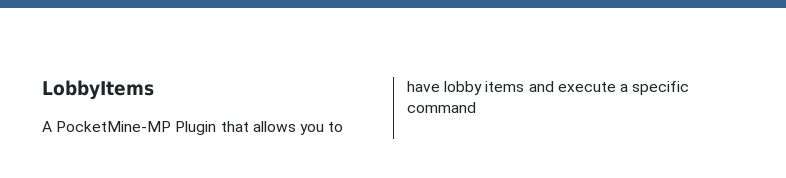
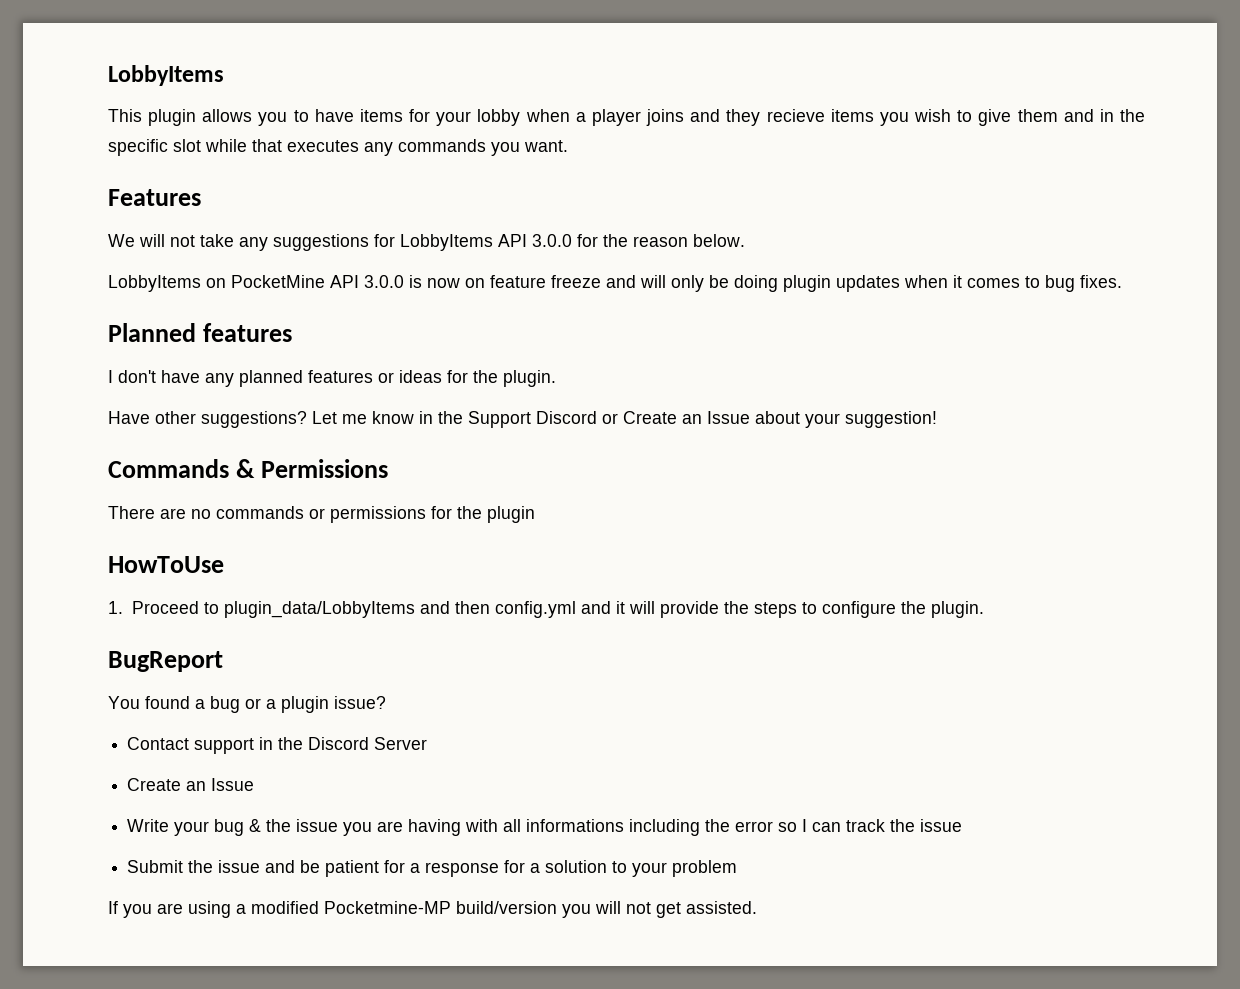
- A PocketMine-MP Plugin that allows you to have lobby items and execute a specific command
+ This plugin allows you to have items for your lobby when a player joins and they recieve items you wish to give them and in the specific slot while that executes any commands you want.
+ Features
+ We will not take any suggestions for LobbyItems API 3.0.0 for the reason below.
+ LobbyItems on PocketMine API 3.0.0 is now on feature freeze and will only be doing plugin updates when it comes to bug fixes.
+ Planned features
+ I don't have any planned features or ideas for the plugin.
+ Have other suggestions? Let me know in the Support Discord or Create an Issue about your suggestion!
+ Commands & Permissions
+ There are no commands or permissions for the plugin
+ HowToUse
+ 1. Proceed to plugin_data/LobbyItems and then config.yml and it will provide the steps to configure the plugin.
+ BugReport
+ You found a bug or a plugin issue?
+ Contact support in the Discord Server
+ Create an Issue
+ Write your bug & the issue you are having with all informations including the error so I can track the issue
+ Submit the issue and be patient for a response for a solution to your problem
+ If you are using a modified Pocketmine-MP build/version you will not get assisted.

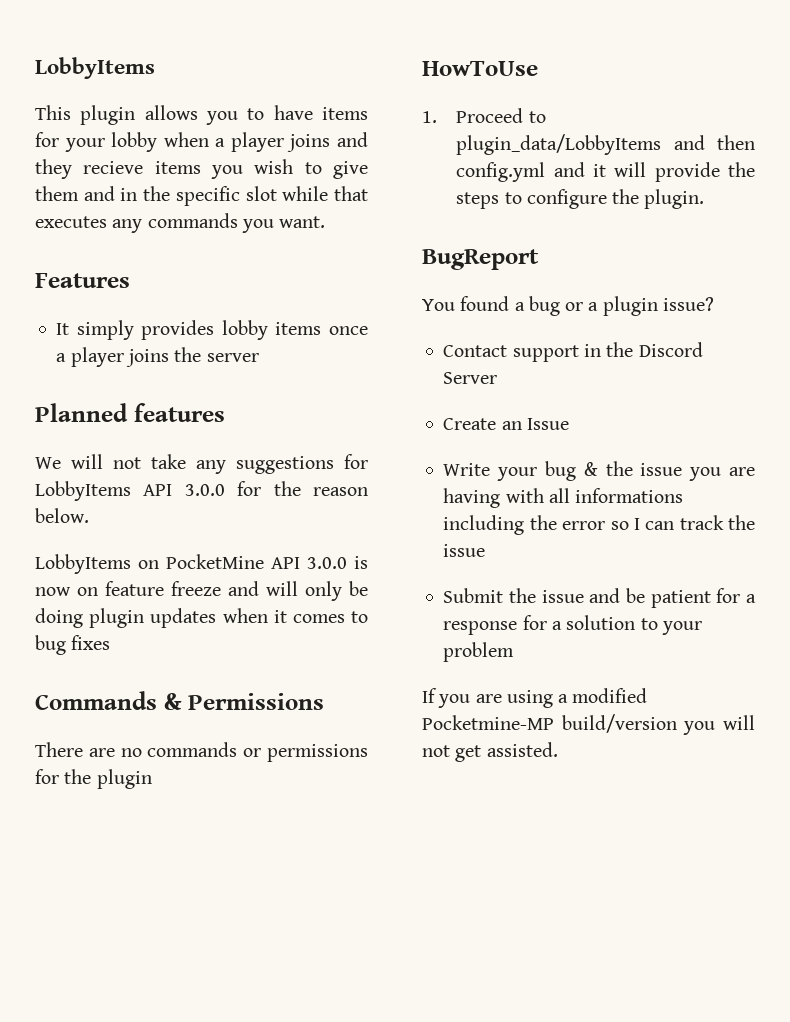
+ It simply provides lobby items once a player joins the server
+ Planned features
- LobbyItems on PocketMine API 3.0.0 is now on feature freeze and will only be doing plugin updates when it comes to bug fixes.
- Planned features
- I don't have any planned features or ideas for the plugin.
- Have other suggestions? Let me know in the Support Discord or Create an Issue about your suggestion!
+ LobbyItems on PocketMine API 3.0.0 is now on feature freeze and will only be doing plugin updates when it comes to bug fixes

